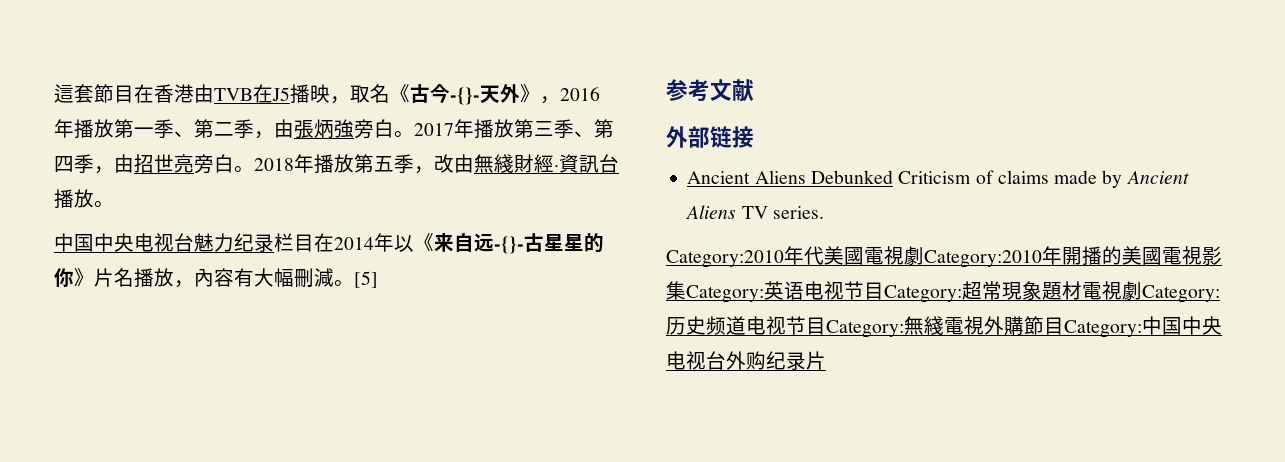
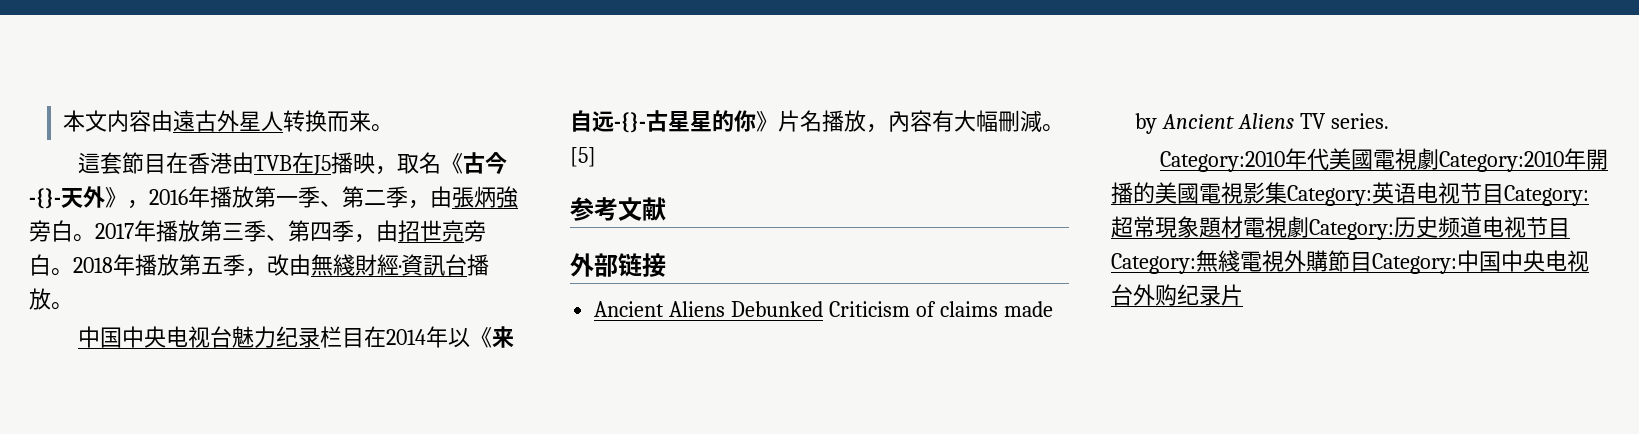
+ 本文内容由遠古外星人转换而来。

